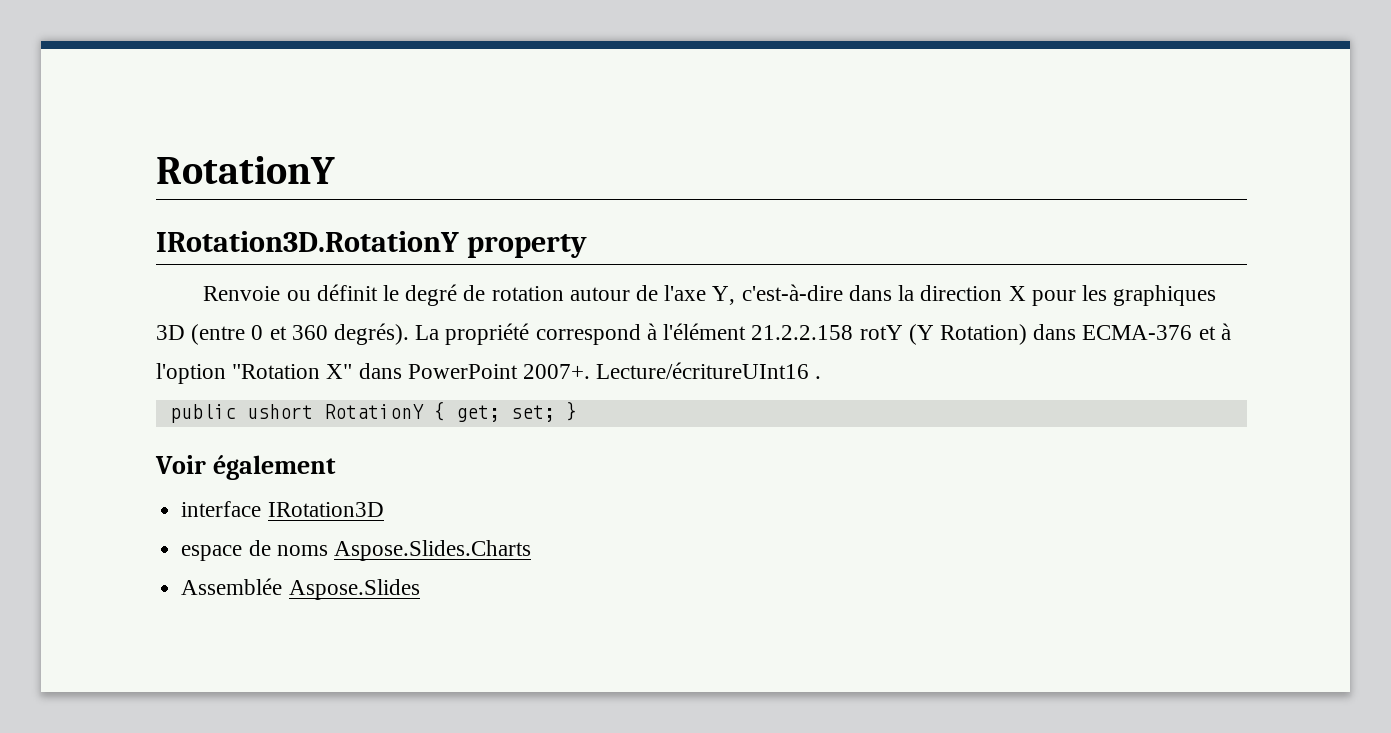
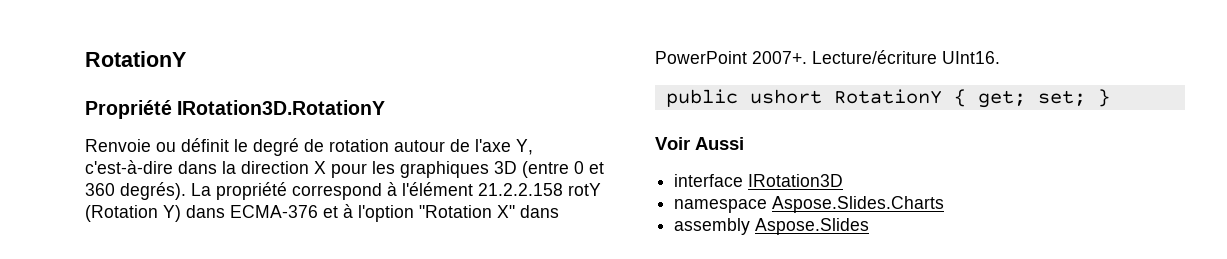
- IRotation3D.RotationY property
+ Propriété IRotation3D.RotationY
- La propriété correspond à l'élément 21.2.2.158 rotY (Y Rotation) dans ECMA-376 et à l'option "Rotation X" dans PowerPoint 2007+.
+ La propriété correspond à l'élément 21.2.2.158 rotY (Rotation Y) dans ECMA-376 et à l'option "Rotation X" dans PowerPoint 2007+.
- Lecture/écritureUInt16 .
+ Lecture/écriture UInt16.
- Voir également
+ Voir Aussi
- espace de noms Aspose.Slides.Charts
+ namespace Aspose.Slides.Charts
- Assemblée Aspose.Slides
+ assembly Aspose.Slides

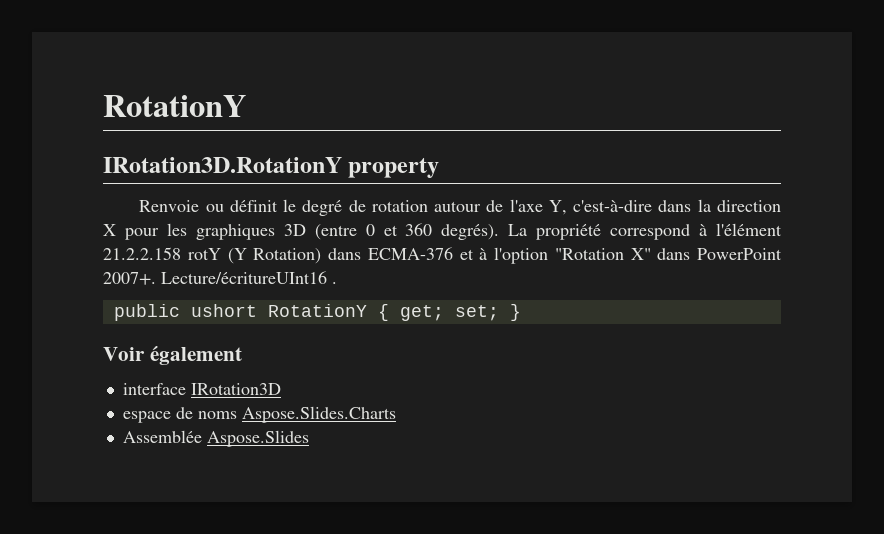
- Propriété IRotation3D.RotationY
+ IRotation3D.RotationY property
- La propriété correspond à l'élément 21.2.2.158 rotY (Rotation Y) dans ECMA-376 et à l'option "Rotation X" dans PowerPoint 2007+.
+ La propriété correspond à l'élément 21.2.2.158 rotY (Y Rotation) dans ECMA-376 et à l'option "Rotation X" dans PowerPoint 2007+.
- Lecture/écriture UInt16.
+ Lecture/écritureUInt16 .
- Voir Aussi
+ Voir également
- namespace Aspose.Slides.Charts
+ espace de noms Aspose.Slides.Charts
- assembly Aspose.Slides
+ Assemblée Aspose.Slides

